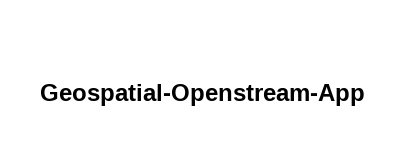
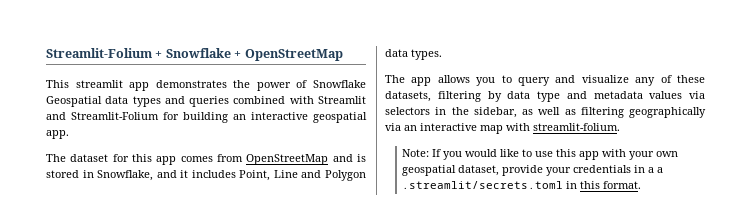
- Geospatial-Openstream-App
+ Streamlit-Folium + Snowflake + OpenStreetMap
+ This streamlit app demonstrates the power of Snowflake Geospatial data types and queries combined with Streamlit and Streamlit-Folium for building an interactive geospatial app.
+ The dataset for this app comes from OpenStreetMap and is stored in Snowflake, and it includes Point, Line and Polygon data types.
+ The app allows you to query and visualize any of these datasets, filtering by data type and metadata values via selectors in the sidebar, as well as filtering geographically via an interactive map with streamlit-folium.
+ Note: If you would like to use this app with your own geospatial dataset, provide your credentials in a a .streamlit/secrets.toml in this format.

